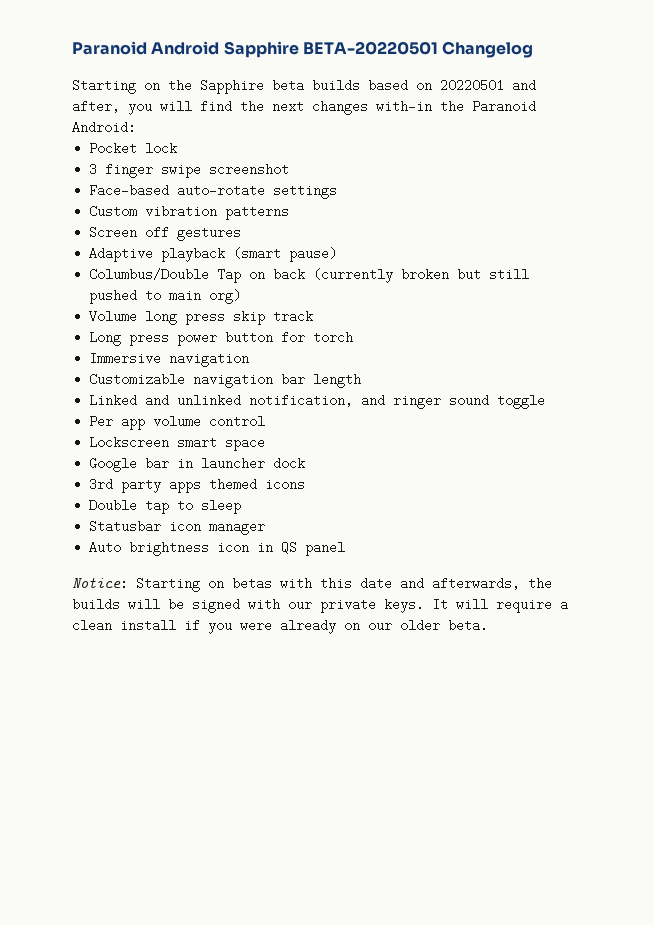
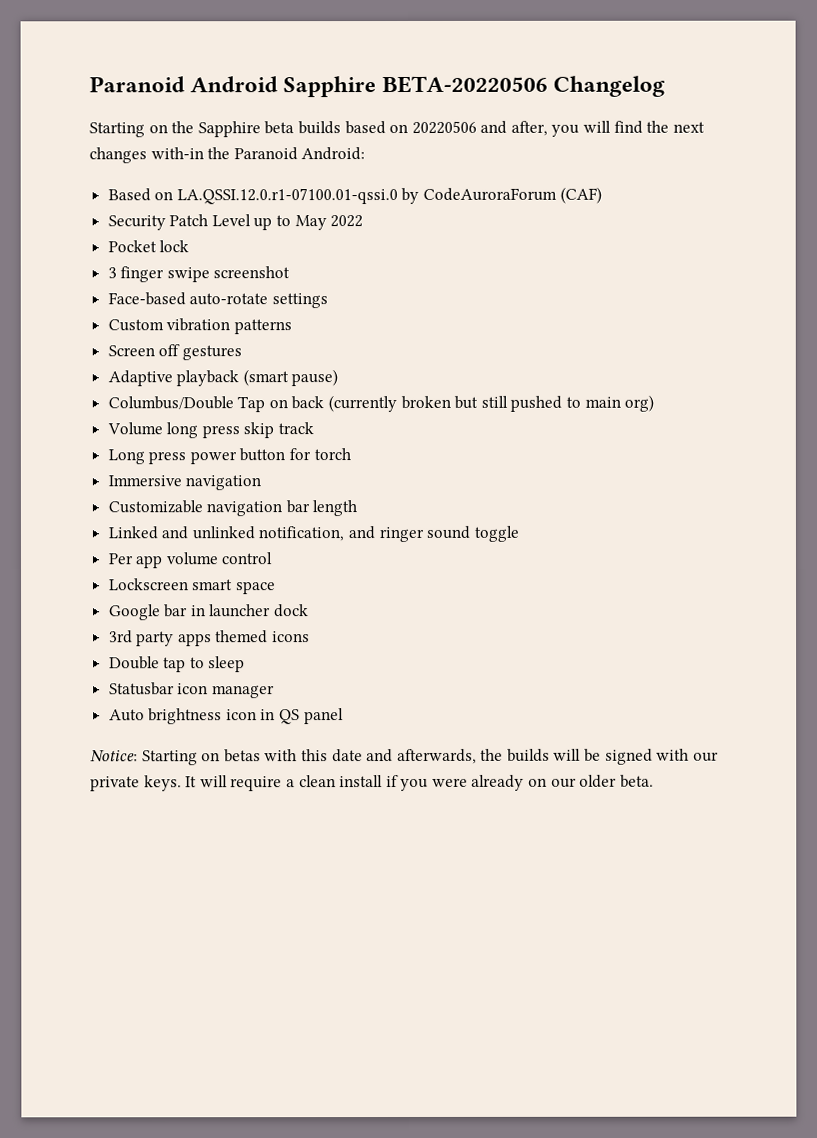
- Paranoid Android Sapphire BETA-20220501 Changelog
+ Paranoid Android Sapphire BETA-20220506 Changelog
- Starting on the Sapphire beta builds based on 20220501 and after, you will find the next changes with-in the Paranoid Android:
+ Starting on the Sapphire beta builds based on 20220506 and after, you will find the next changes with-in the Paranoid Android:
+ Based on LA.QSSI.12.0.r1-07100.01-qssi.0 by CodeAuroraForum (CAF)
+ Security Patch Level up to May 2022

